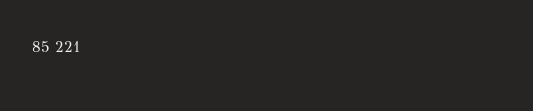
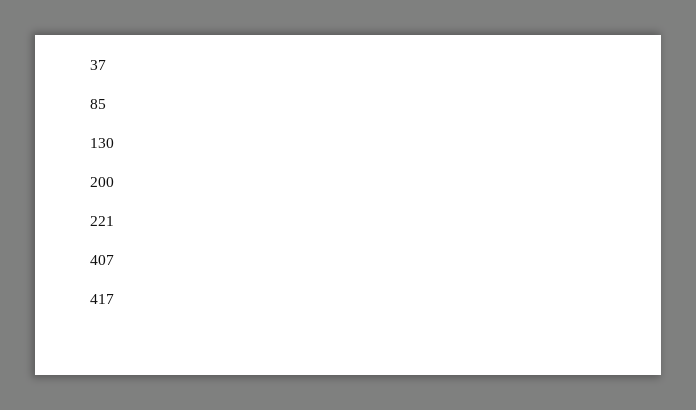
+ 37
- 85 221
+ 85
+ 130
+ 200
+ 221
+ 407
+ 417

